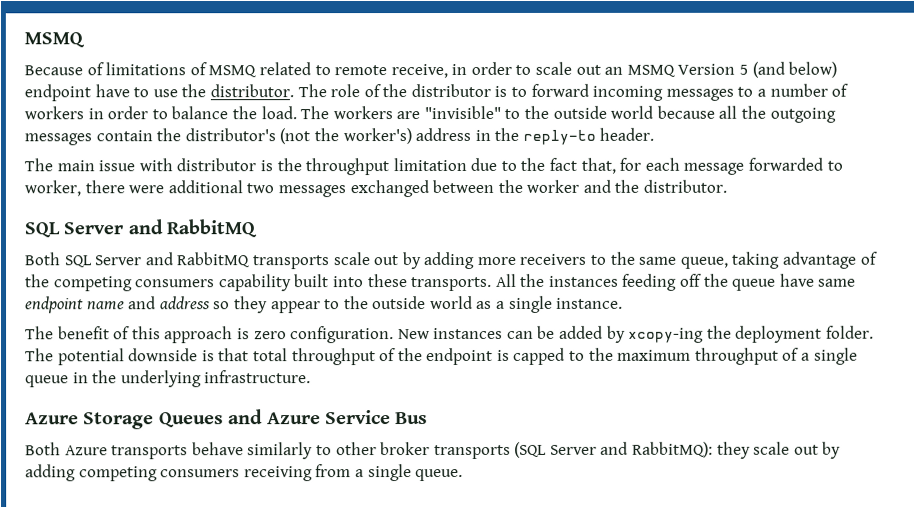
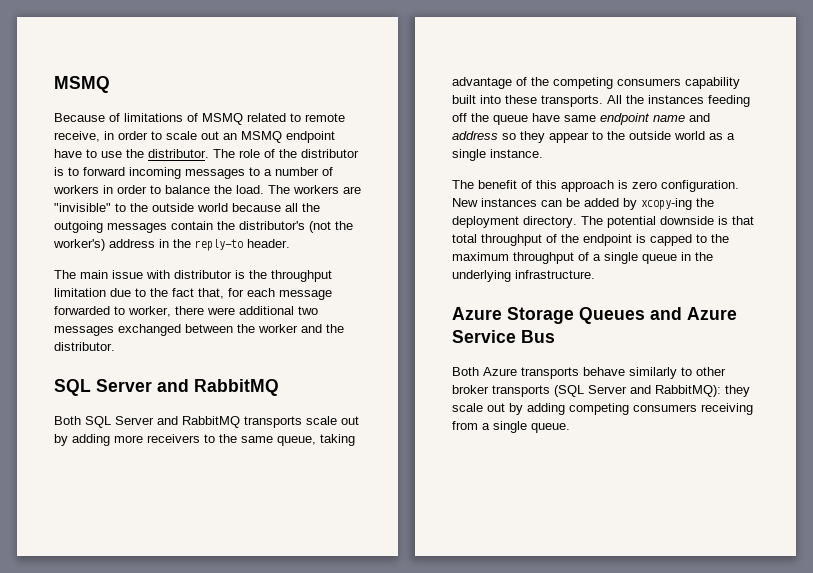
- Because of limitations of MSMQ related to remote receive, in order to scale out an MSMQ Version 5 (and below) endpoint have to use the distributor.
+ Because of limitations of MSMQ related to remote receive, in order to scale out an MSMQ endpoint have to use the distributor.
- New instances can be added by xcopy-ing the deployment folder.
+ New instances can be added by xcopy-ing the deployment directory.

